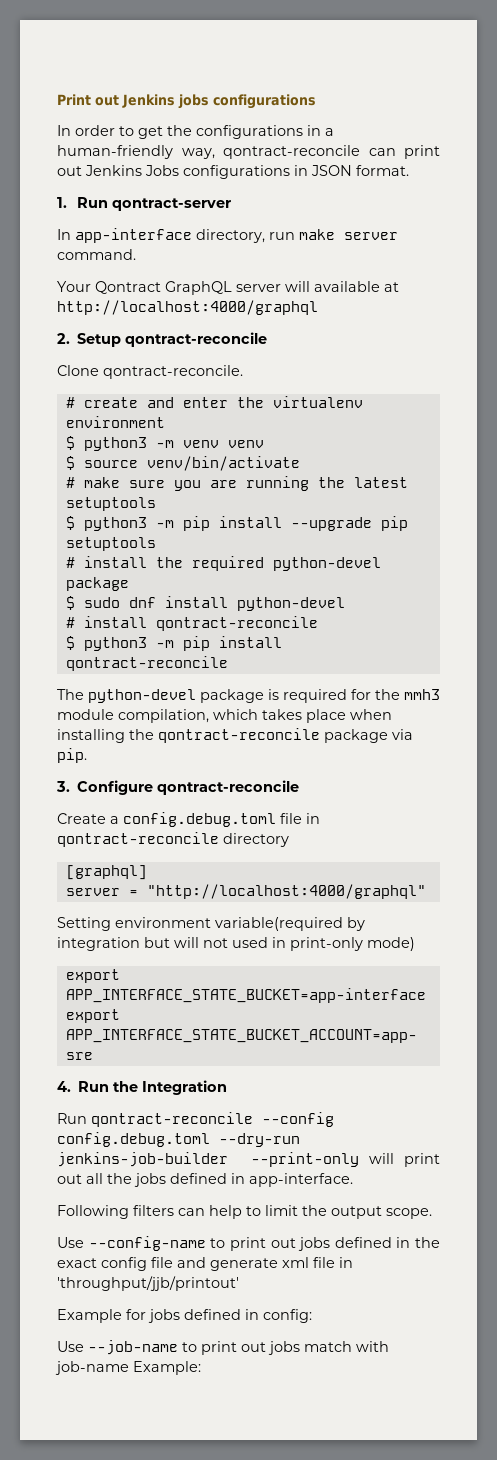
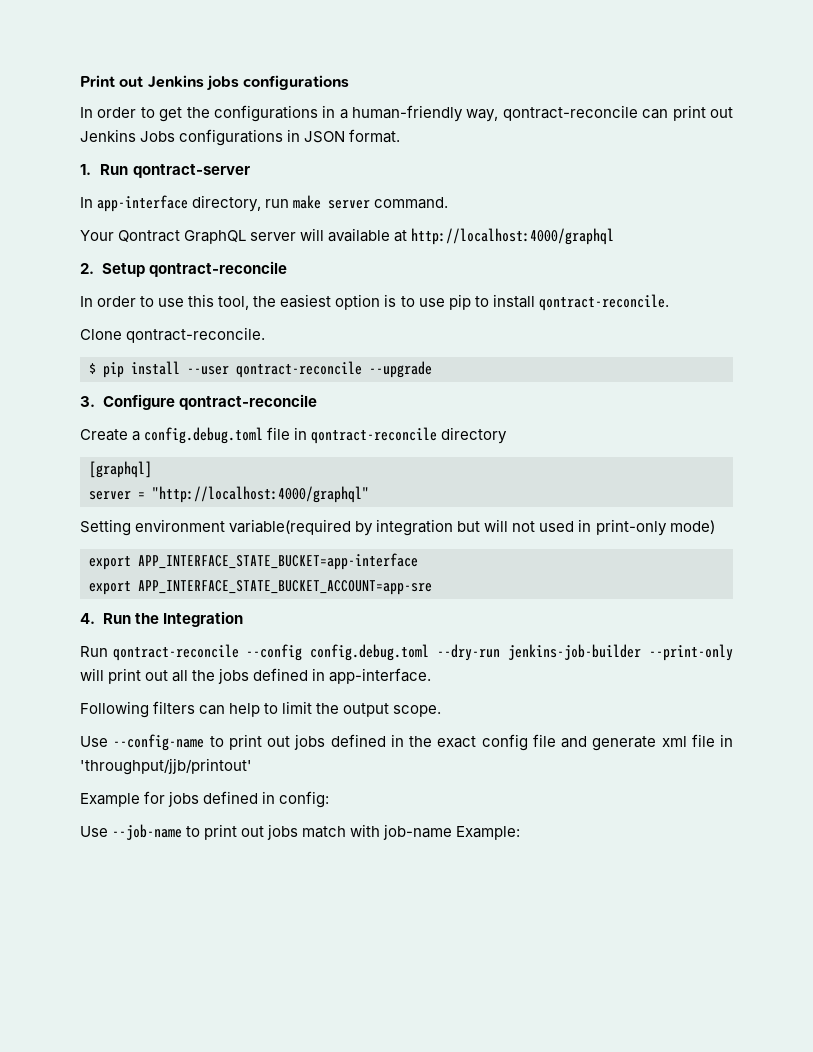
+ In order to use this tool, the easiest option is to use pip to install qontract-reconcile.
  Clone qontract-reconcile.
- # create and enter the virtualenv environment
- $ python3 -m venv venv
- $ source venv/bin/activate
- # make sure you are running the latest setuptools
- $ python3 -m pip install --upgrade pip setuptools
- # install the required python-devel package
- $ sudo dnf install python-devel
- # install qontract-reconcile
- $ python3 -m pip install qontract-reconcile
- The python-devel package is required for the mmh3 module compilation, which takes place when installing the qontract-reconcile package via pip.
+ $ pip install --user qontract-reconcile --upgrade

